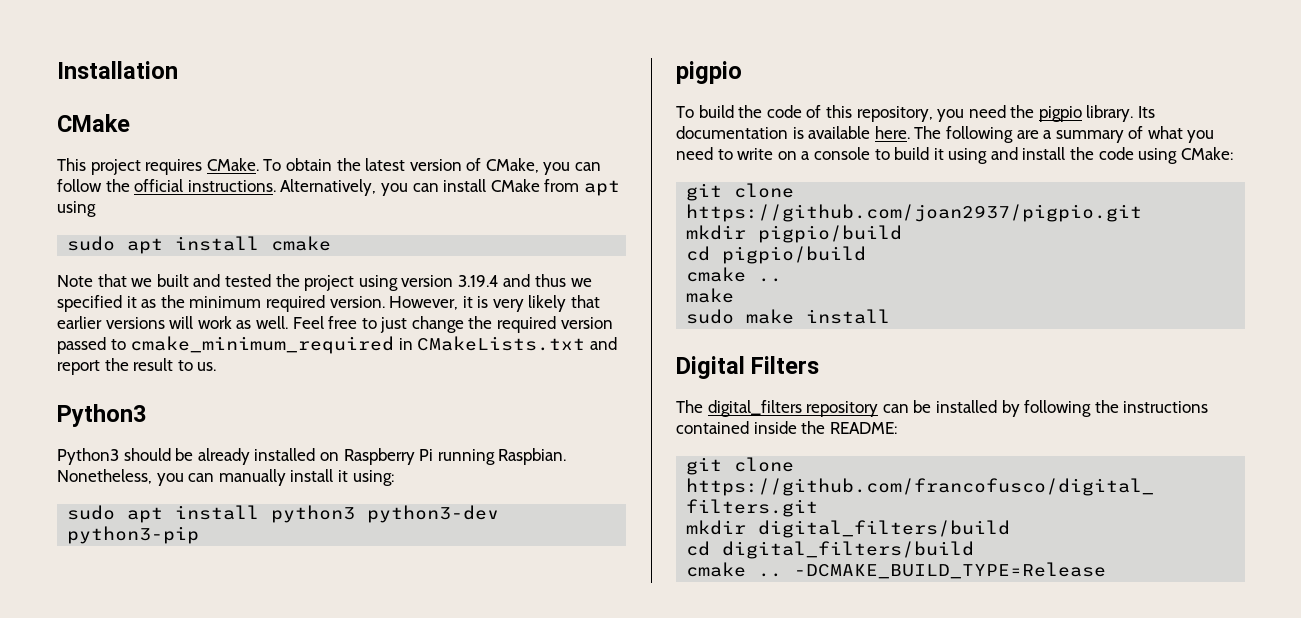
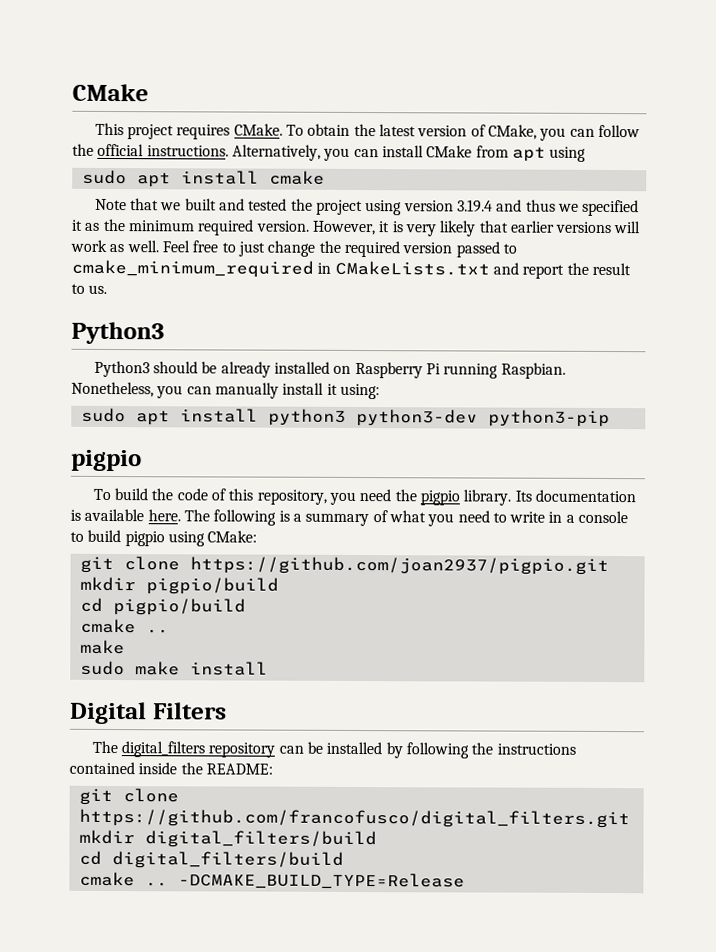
- Installation
- The following are a summary of what you need to write on a console to build it using and install the code using CMake:
+ The following is a summary of what you need to write in a console to build pigpio using CMake:

